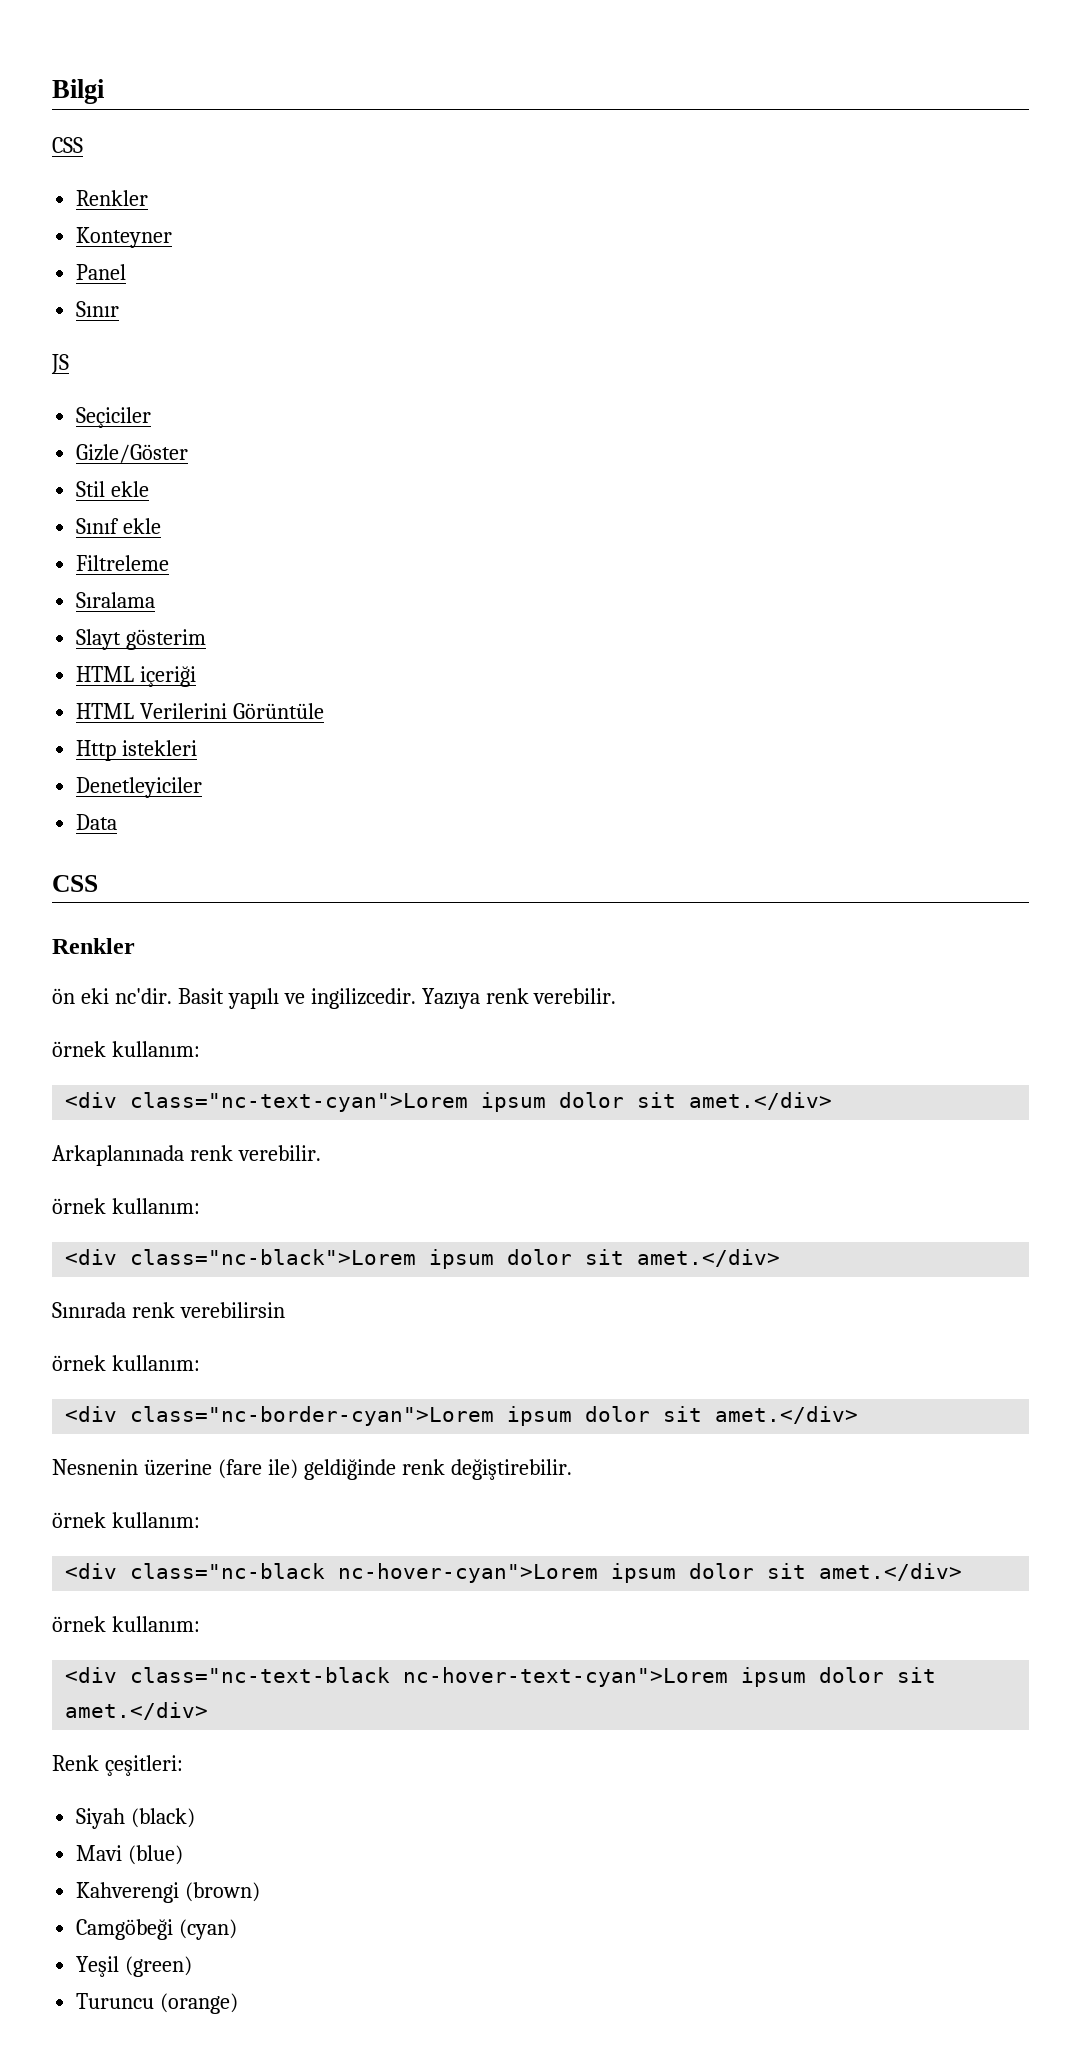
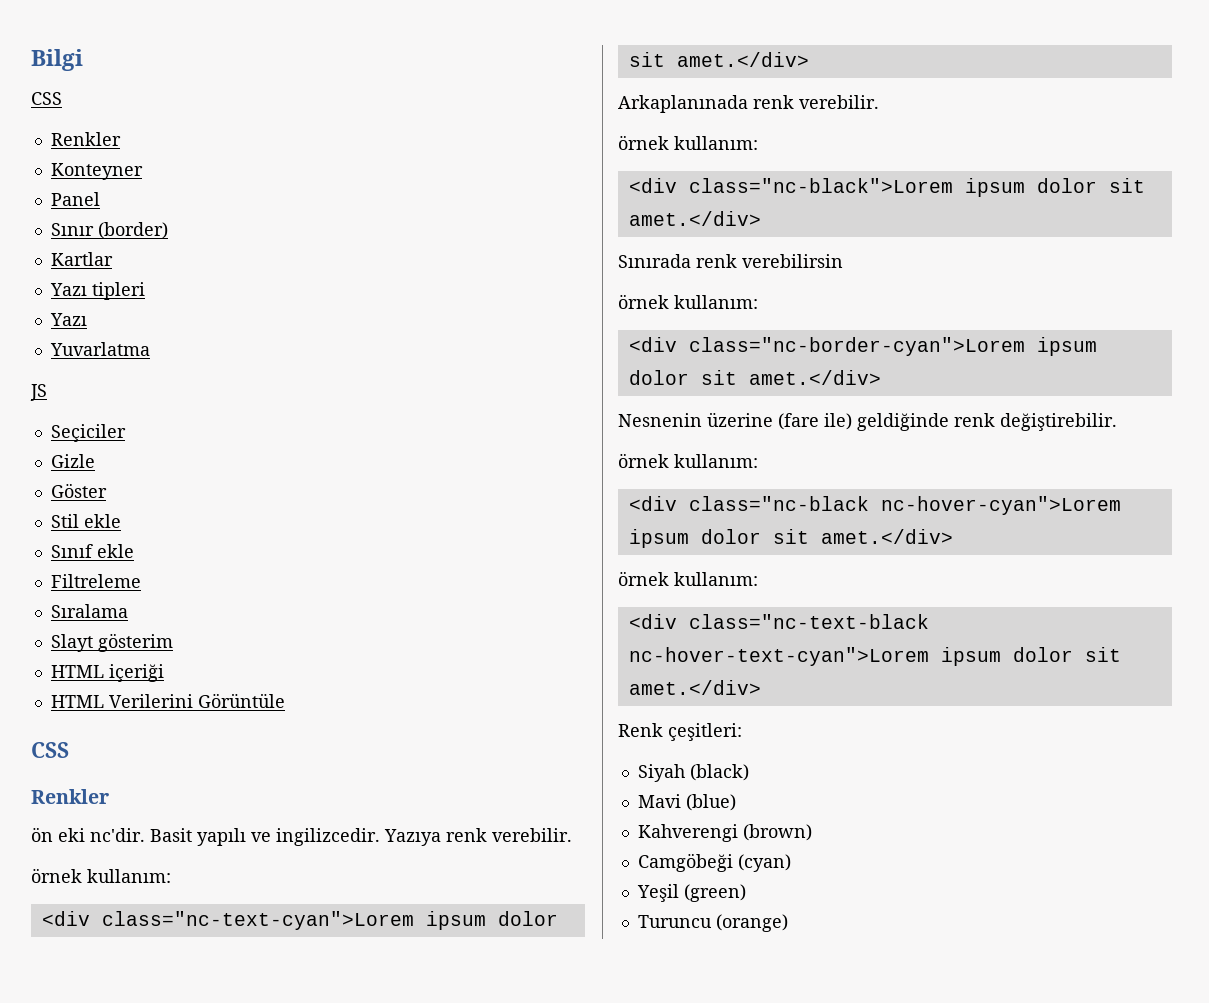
- Sınır
+ Sınır (border)
+ Kartlar
+ Yazı tipleri
+ Yazı
+ Yuvarlatma
- Gizle/Göster
+ Gizle
+ Göster
- Http istekleri
- Denetleyiciler
- Data

